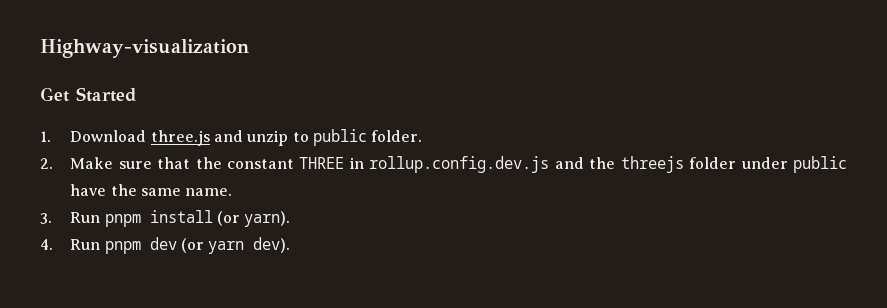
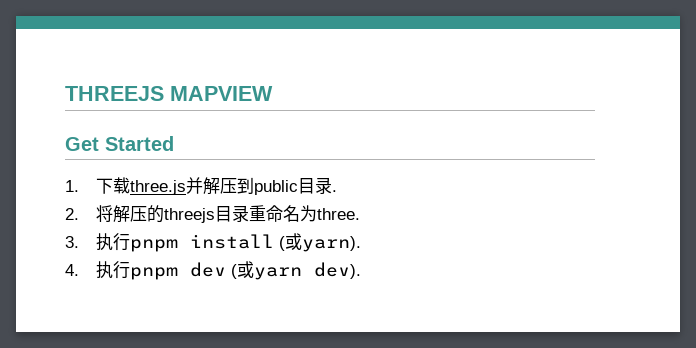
- Highway-visualization
+ THREEJS MAPVIEW
- 1. Download three.js and unzip to public folder.
- 2. Make sure that the constant THREE in rollup.config.dev.js and the threejs folder under public have the same name.
+ 1.下载three.js并解压到public目录.
+ 2.将解压的threejs目录重命名为three.
- 3. Run pnpm install (or yarn).
+ 3.执行pnpm install (或yarn).
- 4. Run pnpm dev (or yarn dev).
+ 4.执行pnpm dev (或yarn dev).

